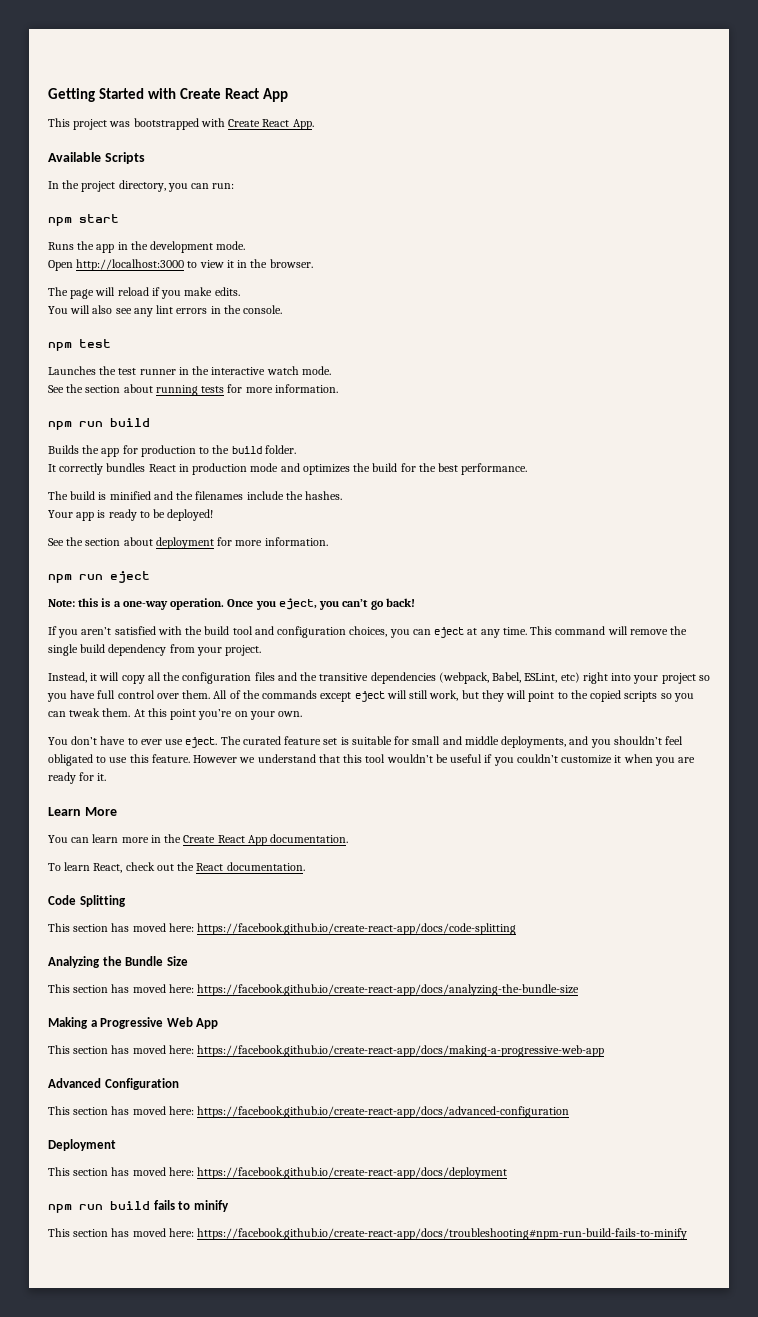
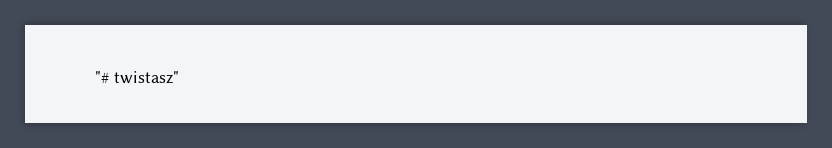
- Getting Started with Create React App
- This project was bootstrapped with Create React App.
- Available Scripts
- In the project directory, you can run:
- npm start
- Runs the app in the development mode.
- Open http://localhost:3000 to view it in the browser.
- The page will reload if you make edits.
- You will also see any lint errors in the console.
- npm test
- Launches the test runner in the interactive watch mode.
- See the section about running tests for more information.
- npm run build
- Builds the app for production to the build folder.
- It correctly bundles React in production mode and optimizes the build for the best performance.
- The build is minified and the filenames include the hashes.
- Your app is ready to be deployed!
- See the section about deployment for more information.
- npm run eject
- Note: this is a one-way operation. Once you eject, you can’t go back!
- If you aren’t satisfied with the build tool and configuration choices, you can eject at any time. This command will remove the single build dependency from your project.
- Instead, it will copy all the configuration files and the transitive dependencies (webpack, Babel, ESLint, etc) right into your project so you have full control over them. All of the commands except eject will still work, but they will point to the copied scripts so you can tweak them. At this point you’re on your own.
- You don’t have to ever use eject. The curated feature set is suitable for small and middle deployments, and you shouldn’t feel obligated to use this feature. However we understand that this tool wouldn’t be useful if you couldn’t customize it when you are ready for it.
- Learn More
- You can learn more in the Create React App documentation.
- To learn React, check out the React documentation.
- Code Splitting
- This section has moved here: https://facebook.github.io/create-react-app/docs/code-splitting
- Analyzing the Bundle Size
- This section has moved here: https://facebook.github.io/create-react-app/docs/analyzing-the-bundle-size
- Making a Progressive Web App
- This section has moved here: https://facebook.github.io/create-react-app/docs/making-a-progressive-web-app
- Advanced Configuration
- This section has moved here: https://facebook.github.io/create-react-app/docs/advanced-configuration
- Deployment
- This section has moved here: https://facebook.github.io/create-react-app/docs/deployment
- npm run build fails to minify
- This section has moved here: https://facebook.github.io/create-react-app/docs/troubleshooting#npm-run-build-fails-to-minify
+ "# twistasz"

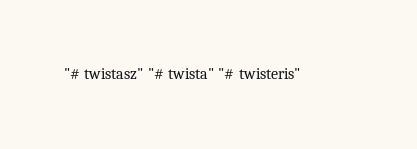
- "# twistasz"
+ "# twistasz" "# twista" "# twisteris"

